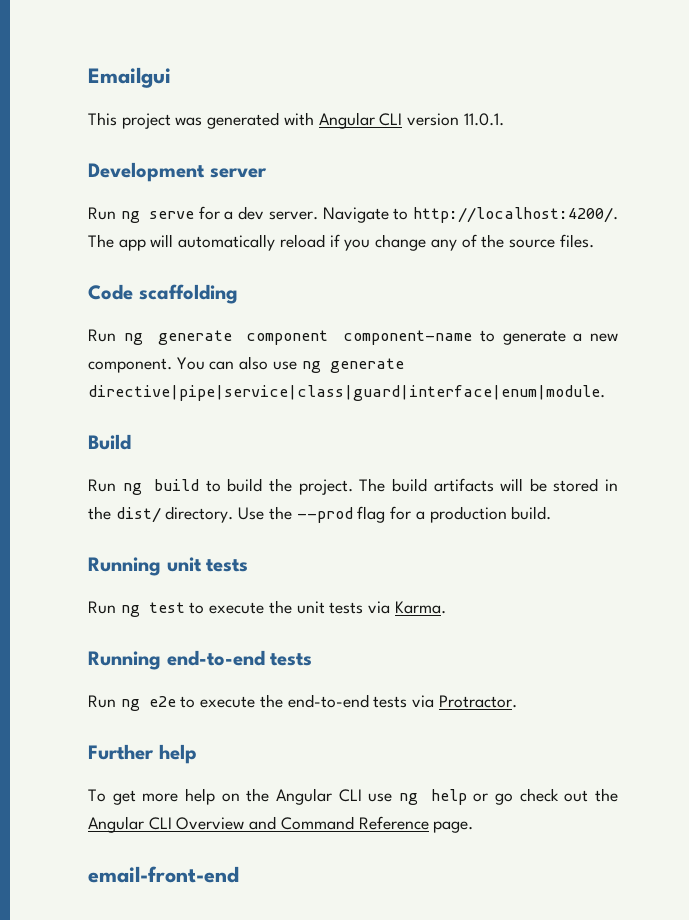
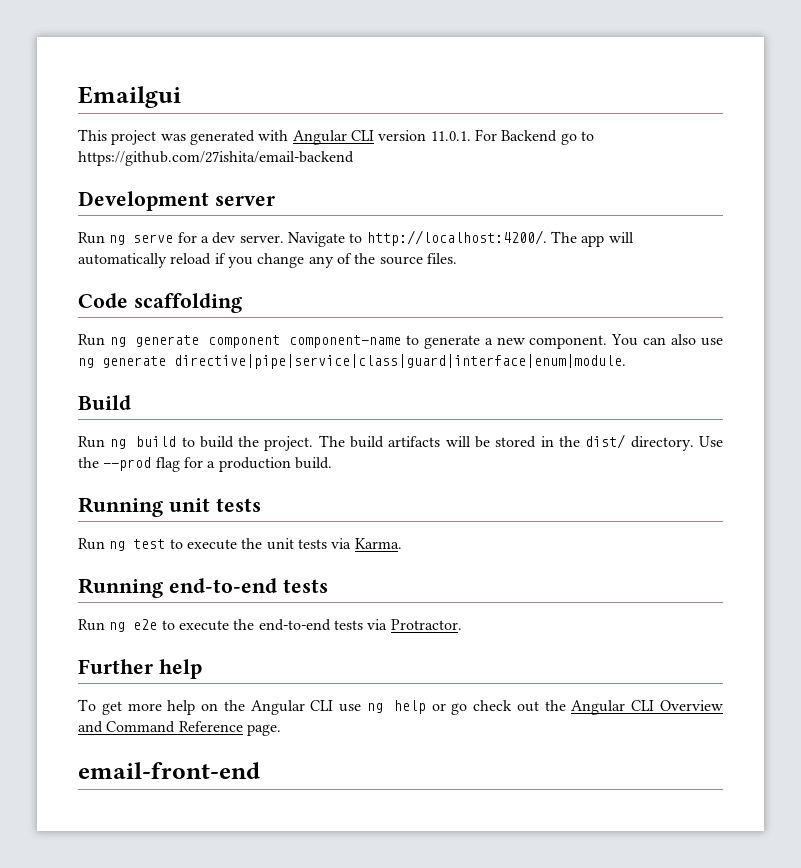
- This project was generated with Angular CLI version 11.0.1.
+ This project was generated with Angular CLI version 11.0.1. For Backend go to https://github.com/27ishita/email-backend

